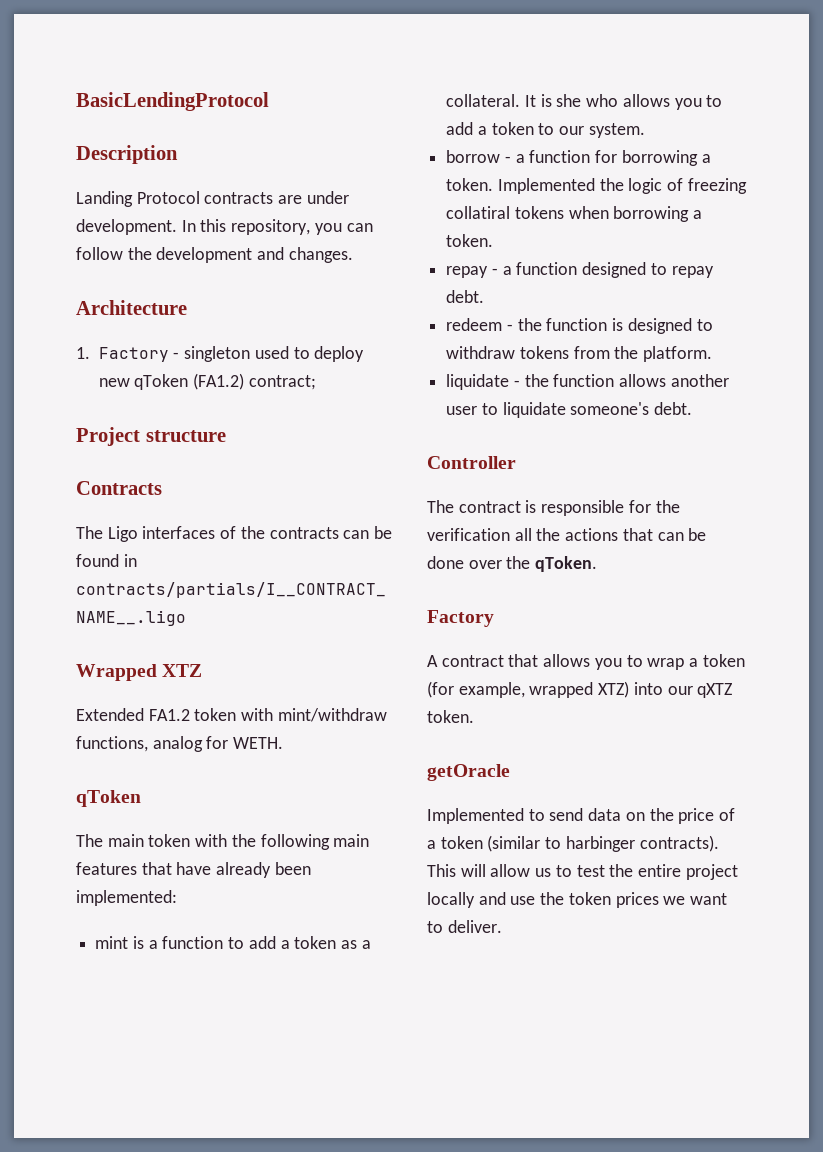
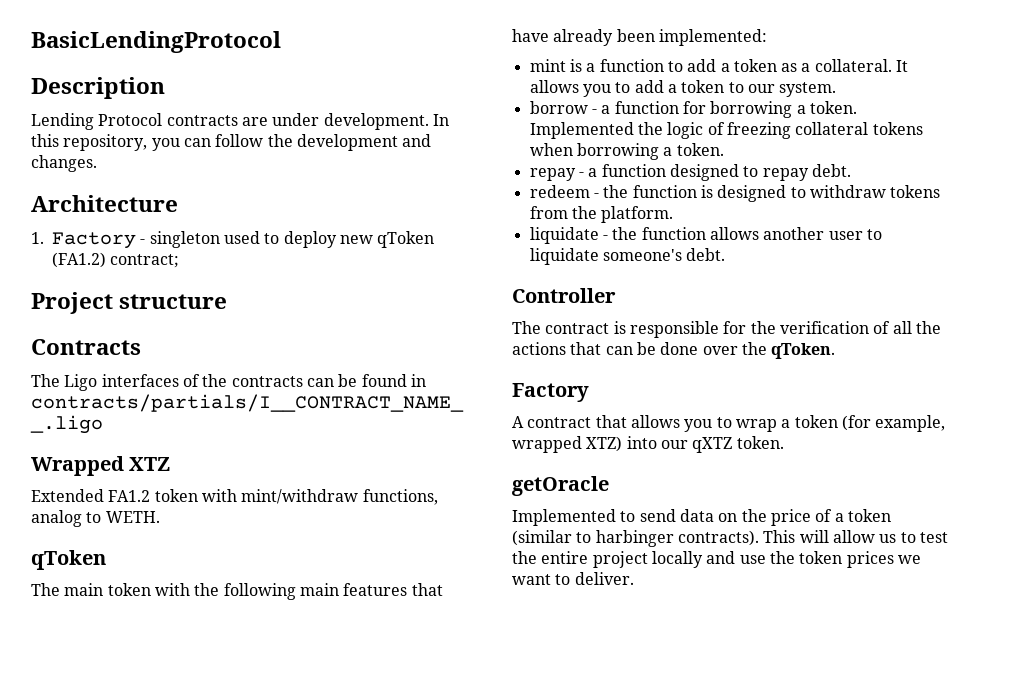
- Landing Protocol contracts are under development.
+ Lending Protocol contracts are under development.
- Extended FA1.2 token with mint/withdraw functions, analog for WETH.
+ Extended FA1.2 token with mint/withdraw functions, analog to WETH.
- It is she who allows you to add a token to our system.
+ It allows you to add a token to our system.
- Implemented the logic of freezing collatiral tokens when borrowing a token.
+ Implemented the logic of freezing collateral tokens when borrowing a token.
- The contract is responsible for the verification all the actions that can be done over the qToken.
+ The contract is responsible for the verification of all the actions that can be done over the qToken.

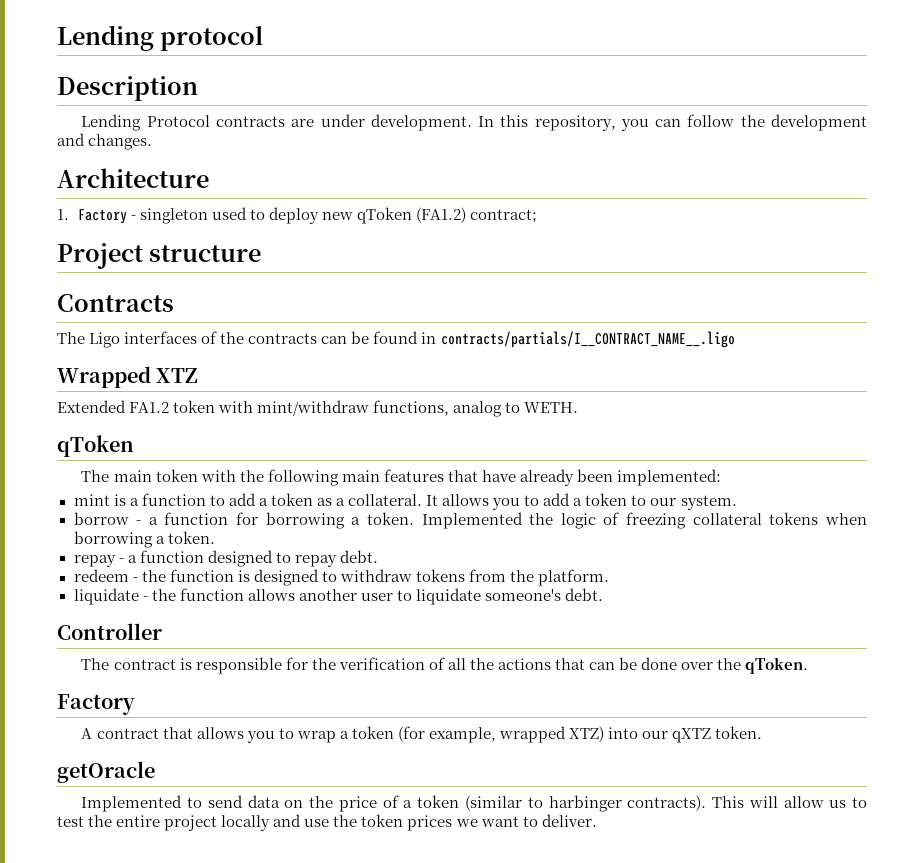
- BasicLendingProtocol
+ Lending protocol

